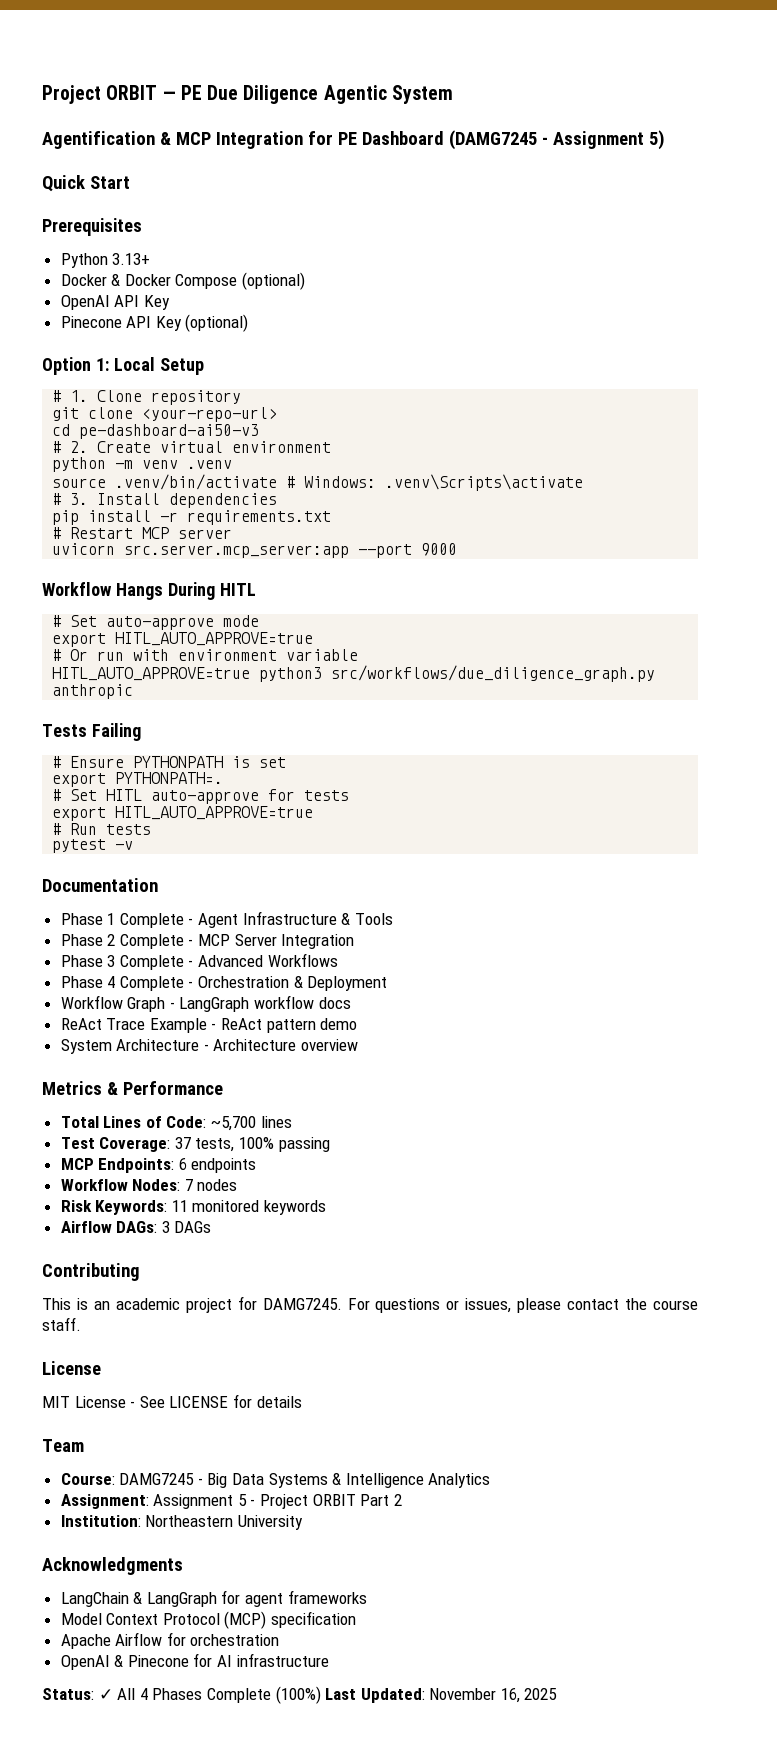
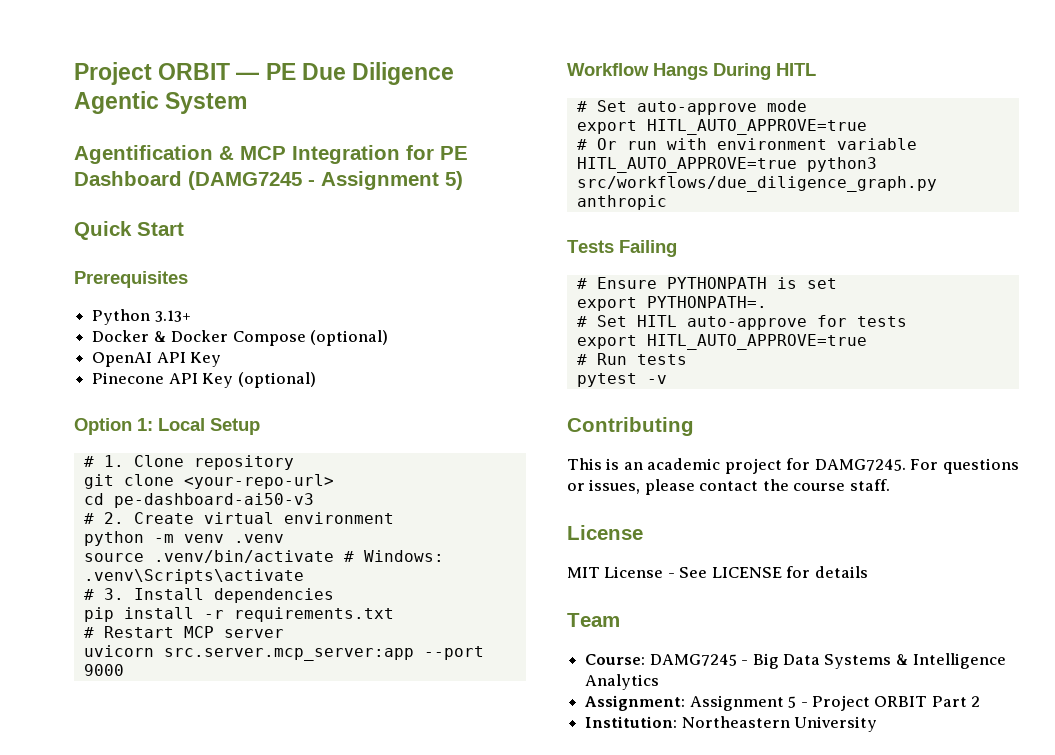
- Documentation
- Phase 1 Complete - Agent Infrastructure & Tools
- Phase 2 Complete - MCP Server Integration
- Phase 3 Complete - Advanced Workflows
- Phase 4 Complete - Orchestration & Deployment
- Workflow Graph - LangGraph workflow docs
- ReAct Trace Example - ReAct pattern demo
- System Architecture - Architecture overview
- Metrics & Performance
- Total Lines of Code: ~5,700 lines
- Test Coverage: 37 tests, 100% passing
- MCP Endpoints: 6 endpoints
- Workflow Nodes: 7 nodes
- Risk Keywords: 11 monitored keywords
- Airflow DAGs: 3 DAGs
- Acknowledgments
- LangChain & LangGraph for agent frameworks
- Model Context Protocol (MCP) specification
- Apache Airflow for orchestration
- OpenAI & Pinecone for AI infrastructure
- Status: ✓ All 4 Phases Complete (100%) Last Updated: November 16, 2025

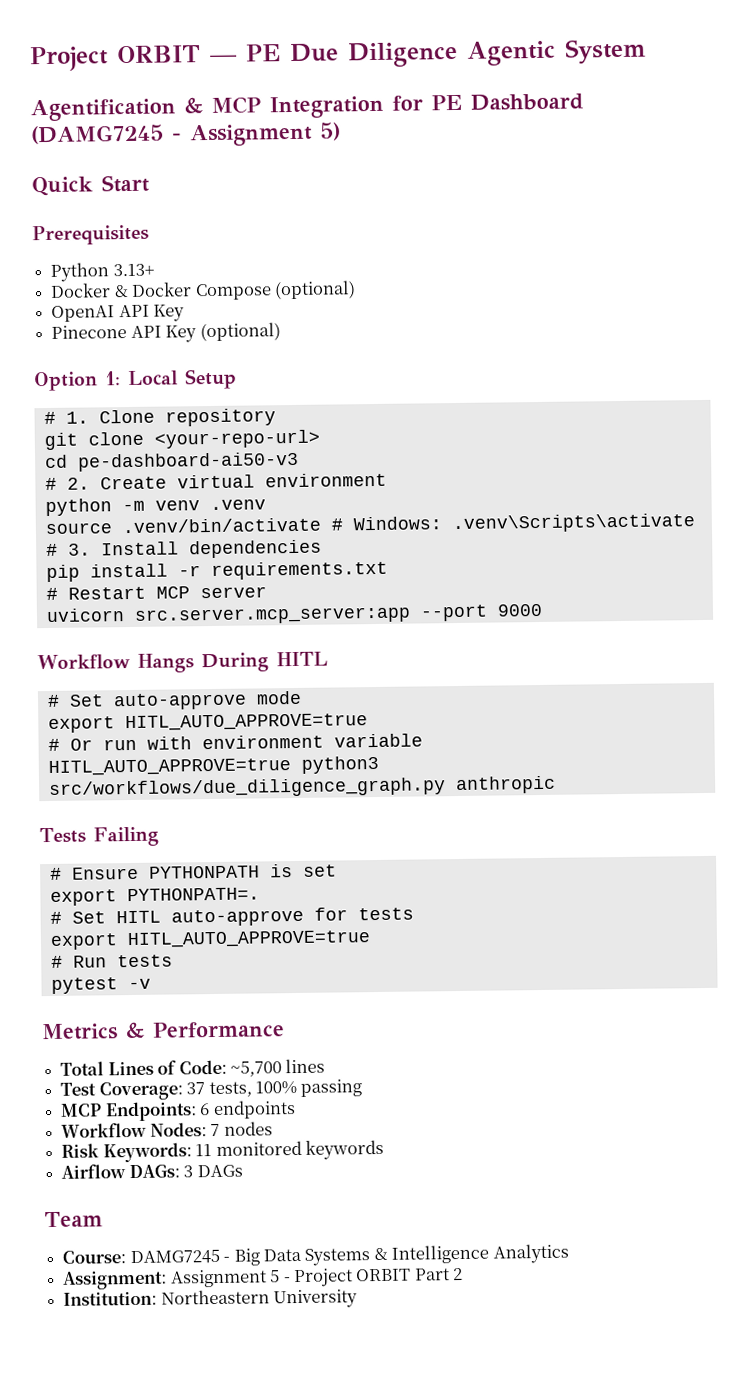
- Contributing
- This is an academic project for DAMG7245. For questions or issues, please contact the course staff.
- License
- MIT License - See LICENSE for details
+ Metrics & Performance
+ Total Lines of Code: ~5,700 lines
+ Test Coverage: 37 tests, 100% passing
+ MCP Endpoints: 6 endpoints
+ Workflow Nodes: 7 nodes
+ Risk Keywords: 11 monitored keywords
+ Airflow DAGs: 3 DAGs

